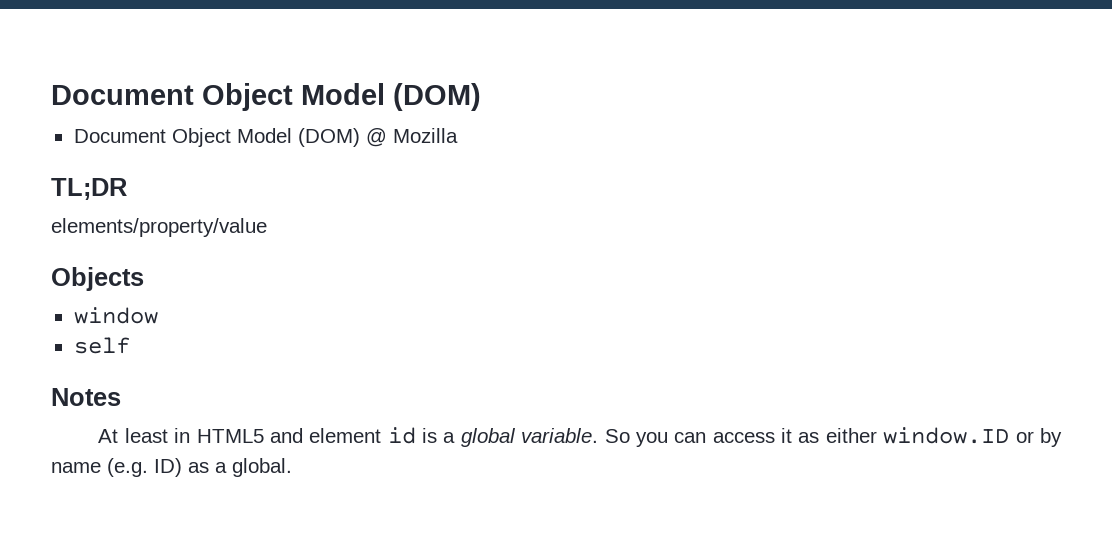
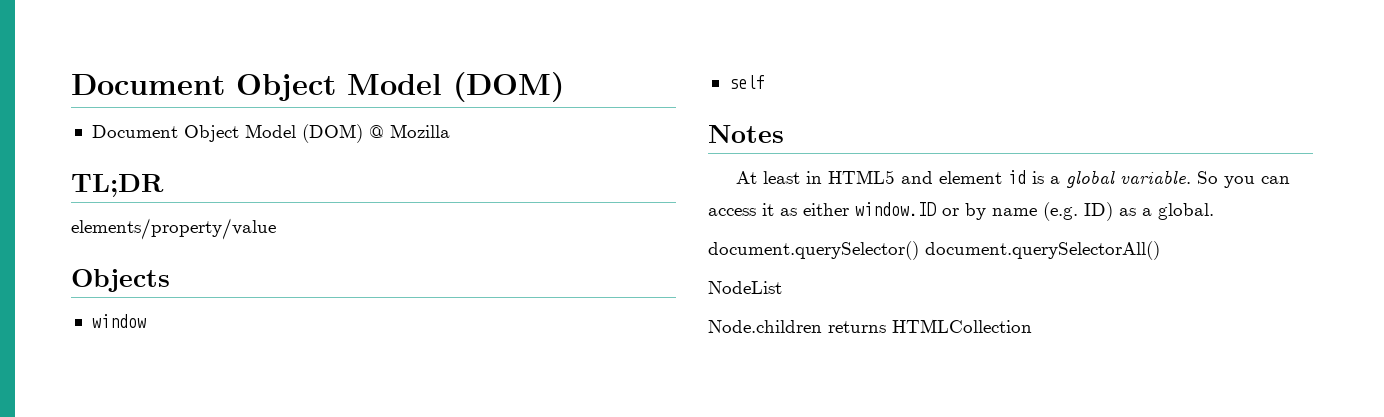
+ document.querySelector() document.querySelectorAll()
+ NodeList
+ Node.children returns HTMLCollection

